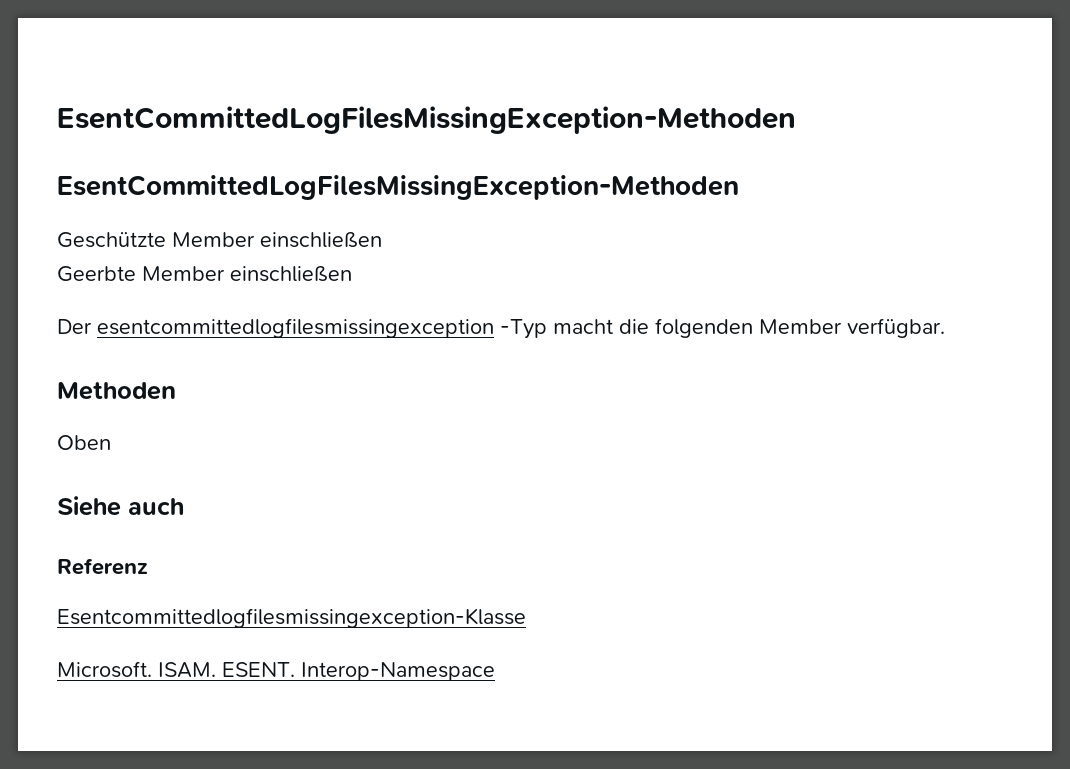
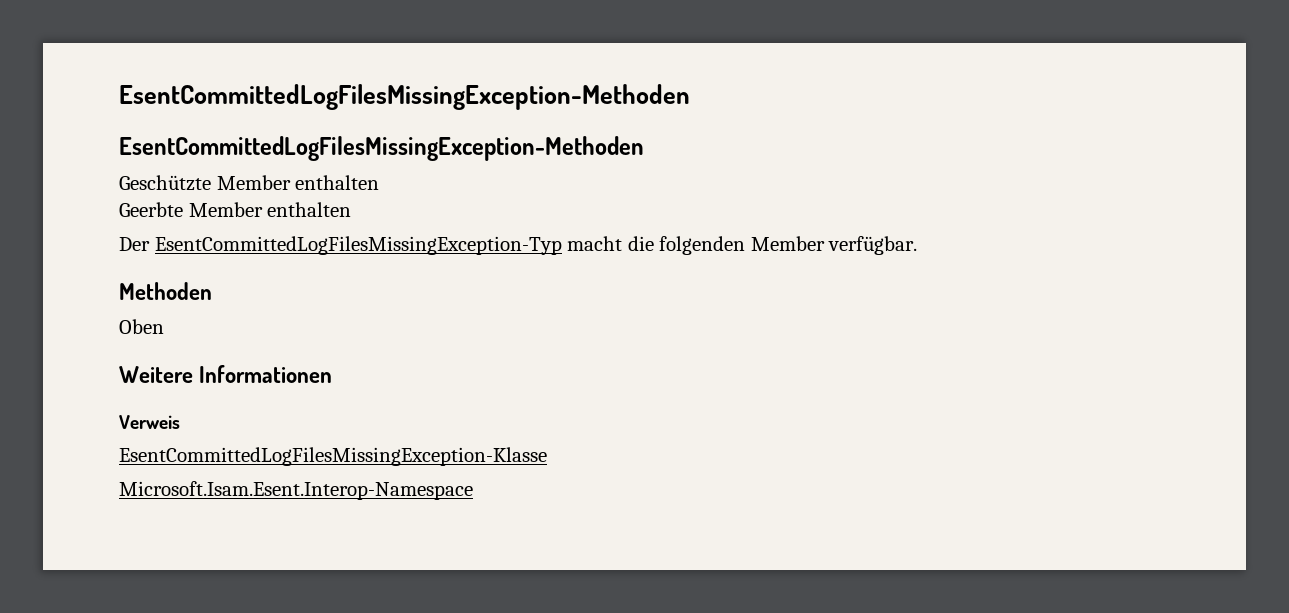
- Geschützte Member einschließen
+ Geschützte Member enthalten
- Geerbte Member einschließen
+ Geerbte Member enthalten
- Der esentcommittedlogfilesmissingexception -Typ macht die folgenden Member verfügbar.
+ Der EsentCommittedLogFilesMissingException-Typ macht die folgenden Member verfügbar.
- Siehe auch
- Referenz
- Esentcommittedlogfilesmissingexception-Klasse
- Microsoft. ISAM. ESENT. Interop-Namespace
+ Weitere Informationen
+ Verweis
+ EsentCommittedLogFilesMissingException-Klasse
+ Microsoft.Isam.Esent.Interop-Namespace

